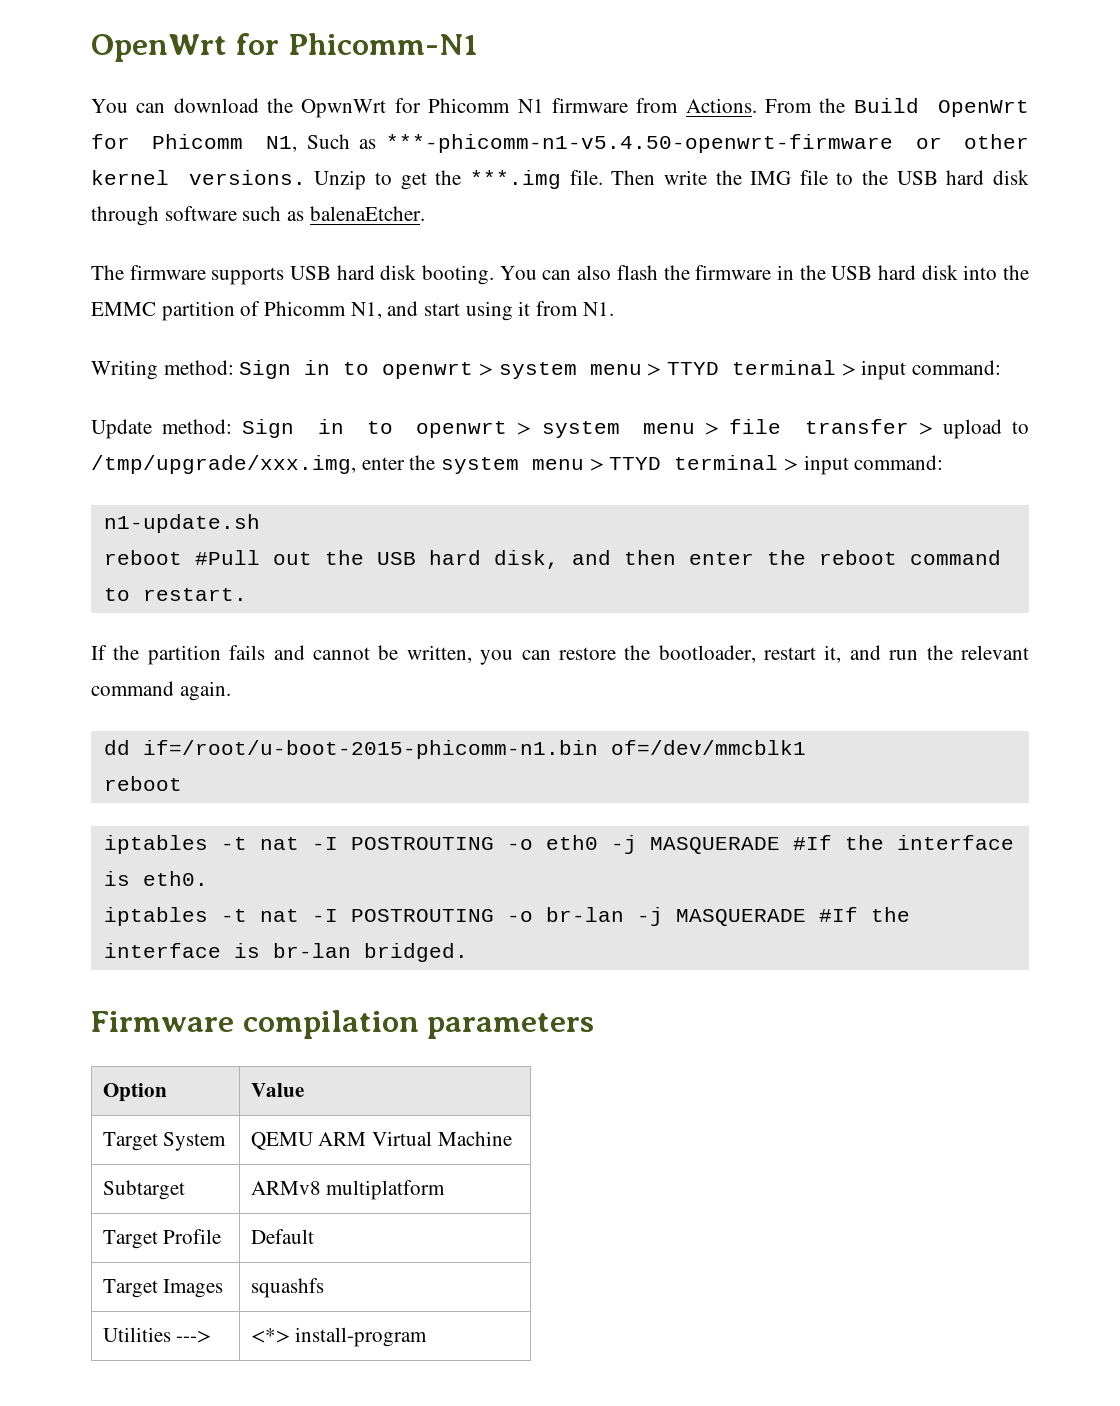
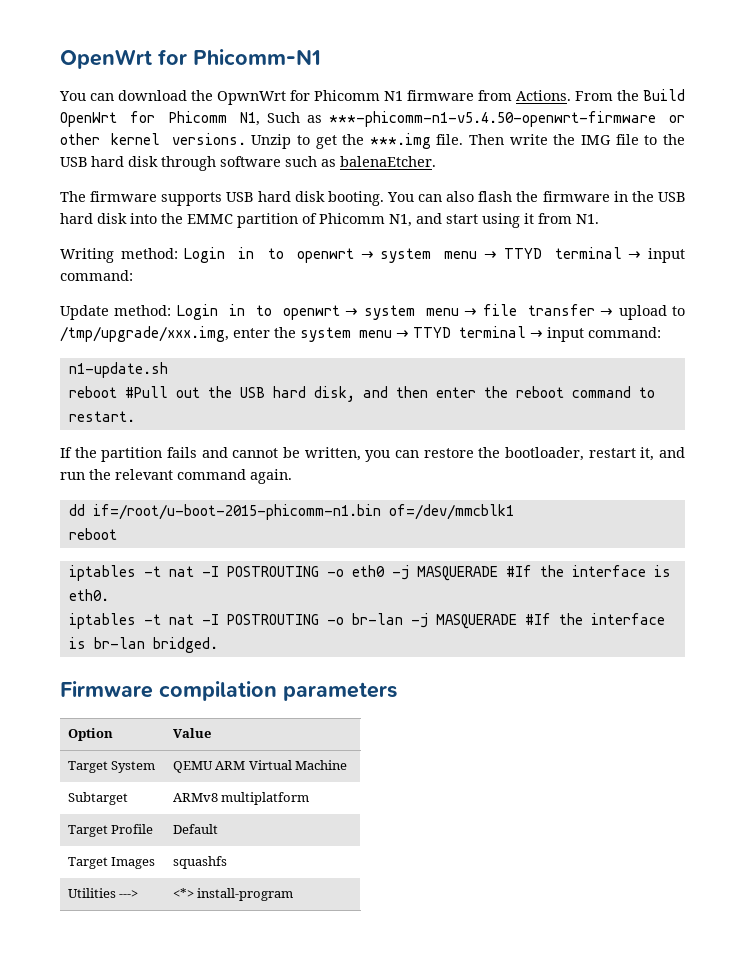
- Writing method: Sign in to openwrt > system menu > TTYD terminal > input command:
+ Writing method: Login in to openwrt → system menu → TTYD terminal → input command:
- Update method: Sign in to openwrt > system menu > file transfer > upload to /tmp/upgrade/xxx.img, enter the system menu > TTYD terminal > input command:
+ Update method: Login in to openwrt → system menu → file transfer → upload to /tmp/upgrade/xxx.img, enter the system menu → TTYD terminal → input command:

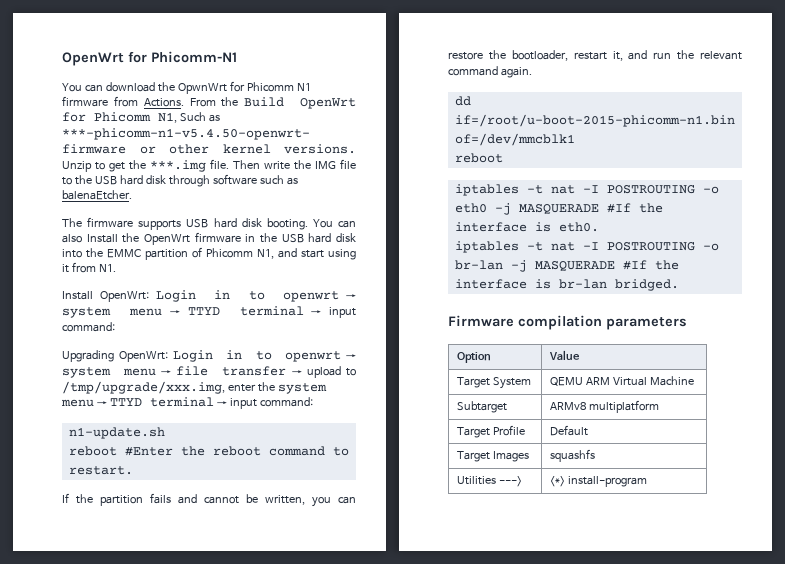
- You can also flash the firmware in the USB hard disk into the EMMC partition of Phicomm N1, and start using it from N1.
+ You can also Install the OpenWrt firmware in the USB hard disk into the EMMC partition of Phicomm N1, and start using it from N1.
- Writing method: Login in to openwrt → system menu → TTYD terminal → input command:
+ Install OpenWrt: Login in to openwrt → system menu → TTYD terminal → input command:
- Update method: Login in to openwrt → system menu → file transfer → upload to /tmp/upgrade/xxx.img, enter the system menu → TTYD terminal → input command:
+ Upgrading OpenWrt: Login in to openwrt → system menu → file transfer → upload to /tmp/upgrade/xxx.img, enter the system menu → TTYD terminal → input command:
- reboot #Pull out the USB hard disk, and then enter the reboot command to restart.
+ reboot #Enter the reboot command to restart.

